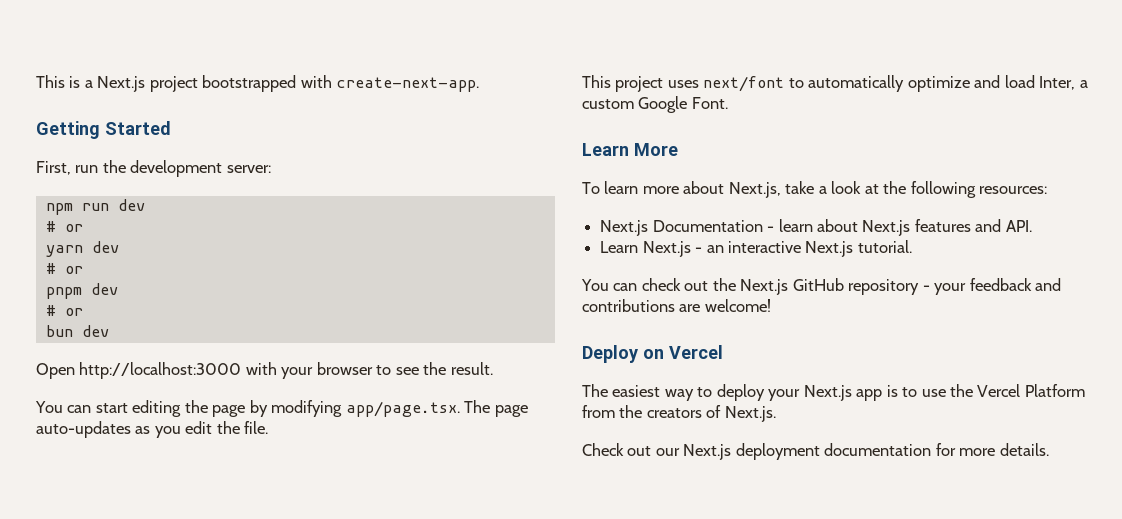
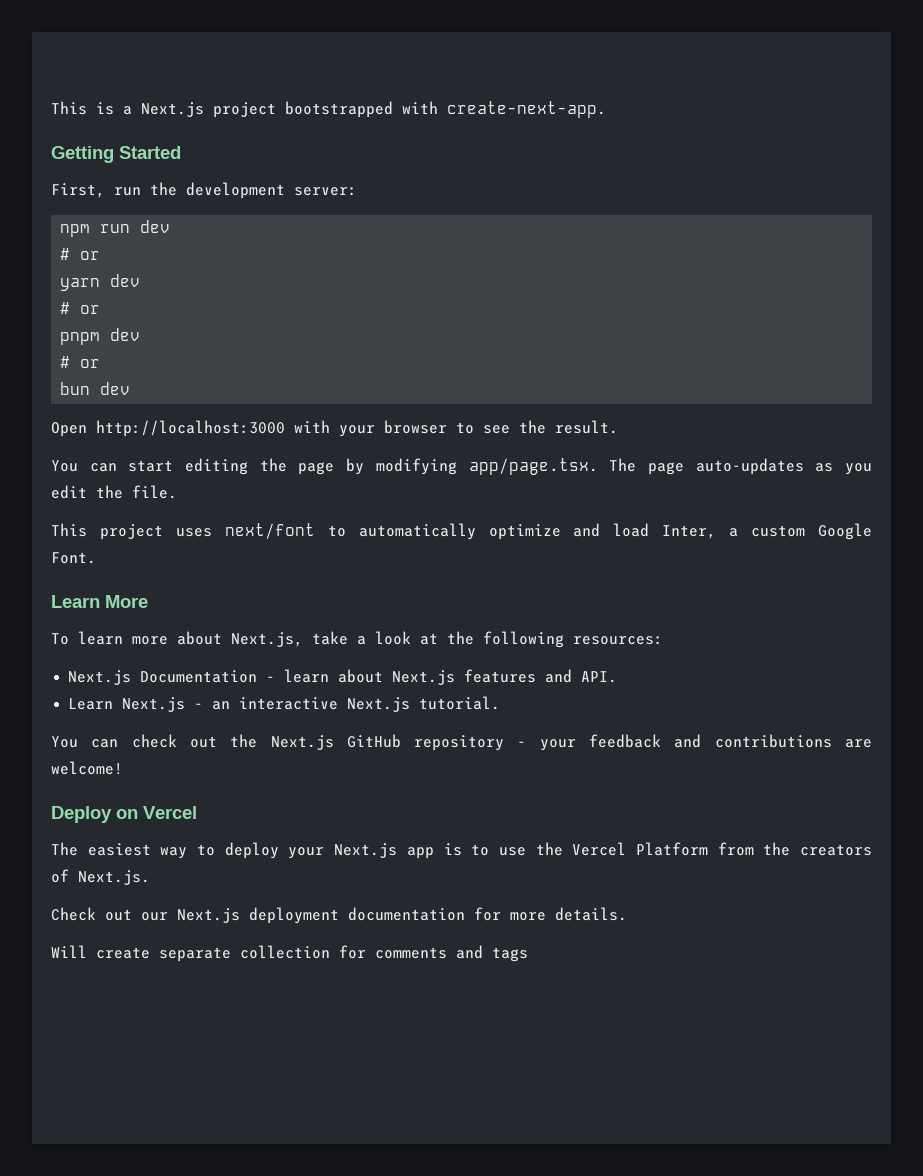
+ Will create separate collection for comments and tags

